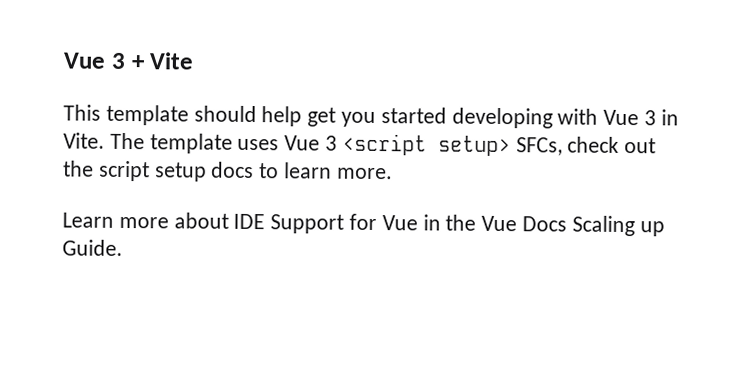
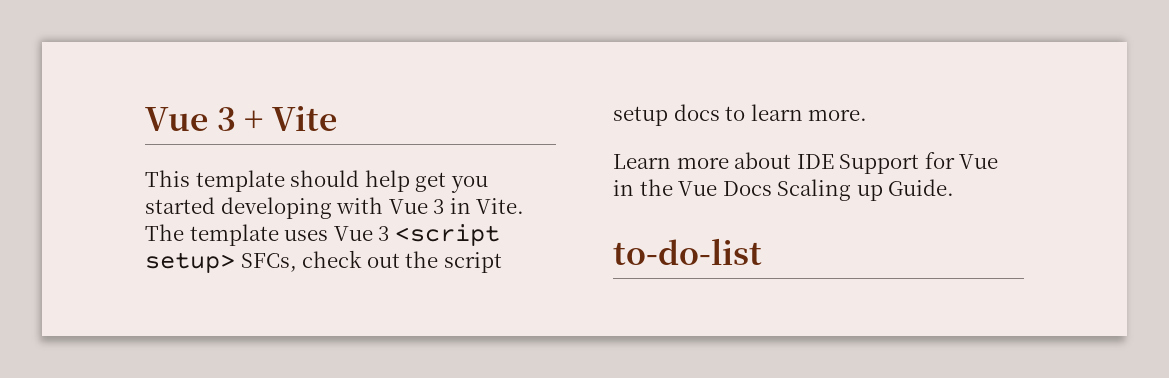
+ to-do-list

